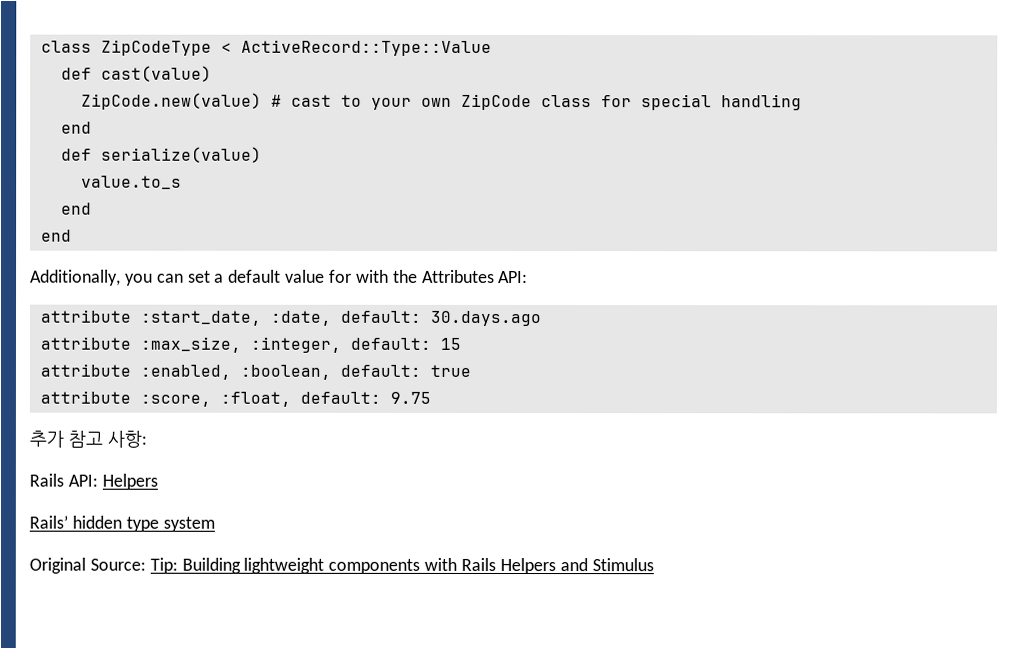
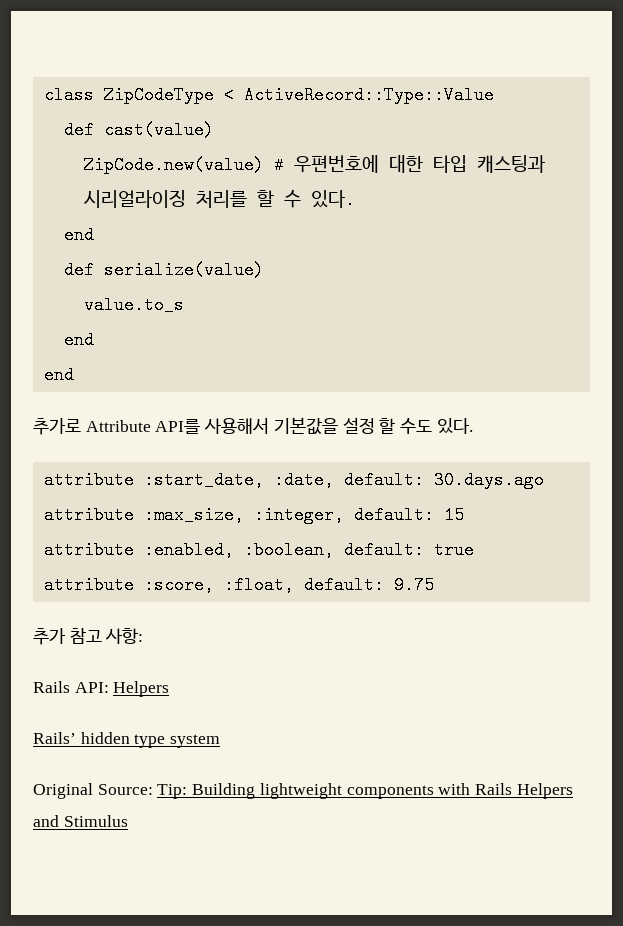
- ZipCode.new(value) # cast to your own ZipCode class for special handling
+ ZipCode.new(value) # 우편번호에 대한 타입 캐스팅과 시리얼라이징 처리를 할 수 있다.
- Additionally, you can set a default value for with the Attributes API:
+ 추가로 Attribute API를 사용해서 기본값을 설정 할 수도 있다.

